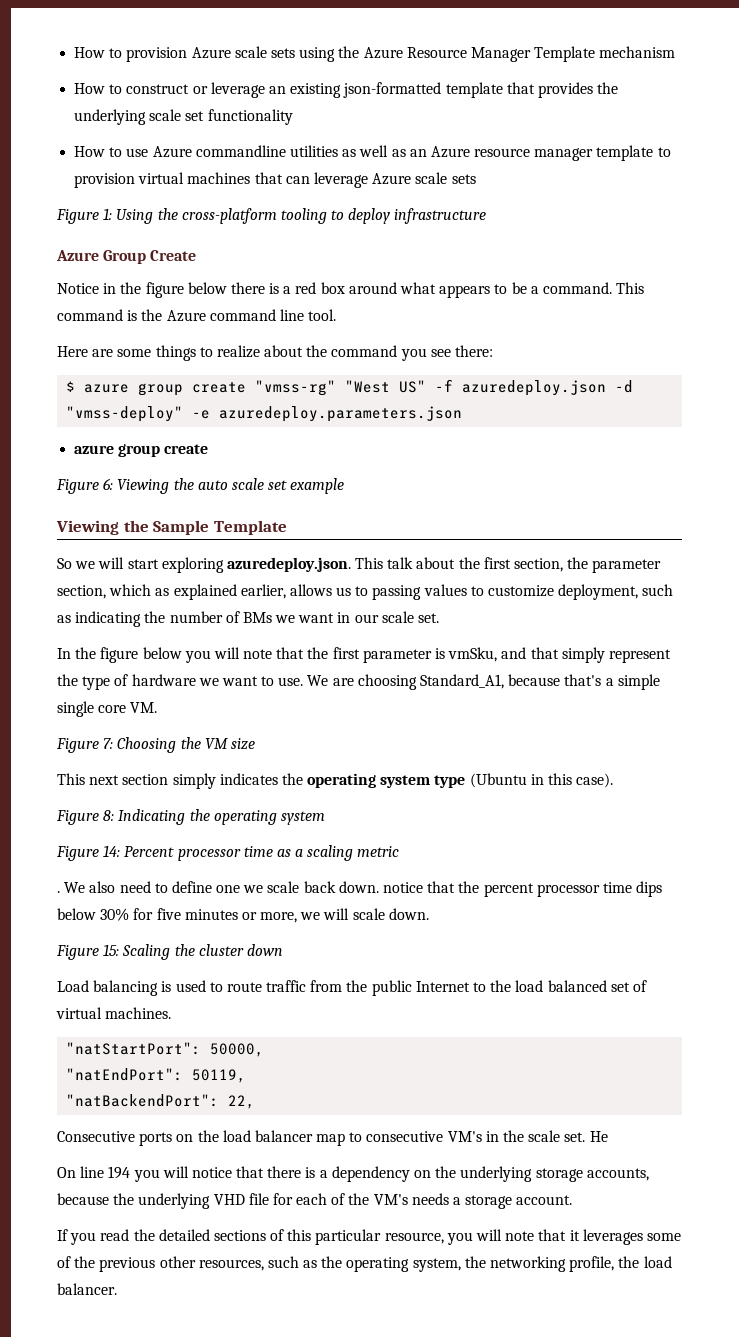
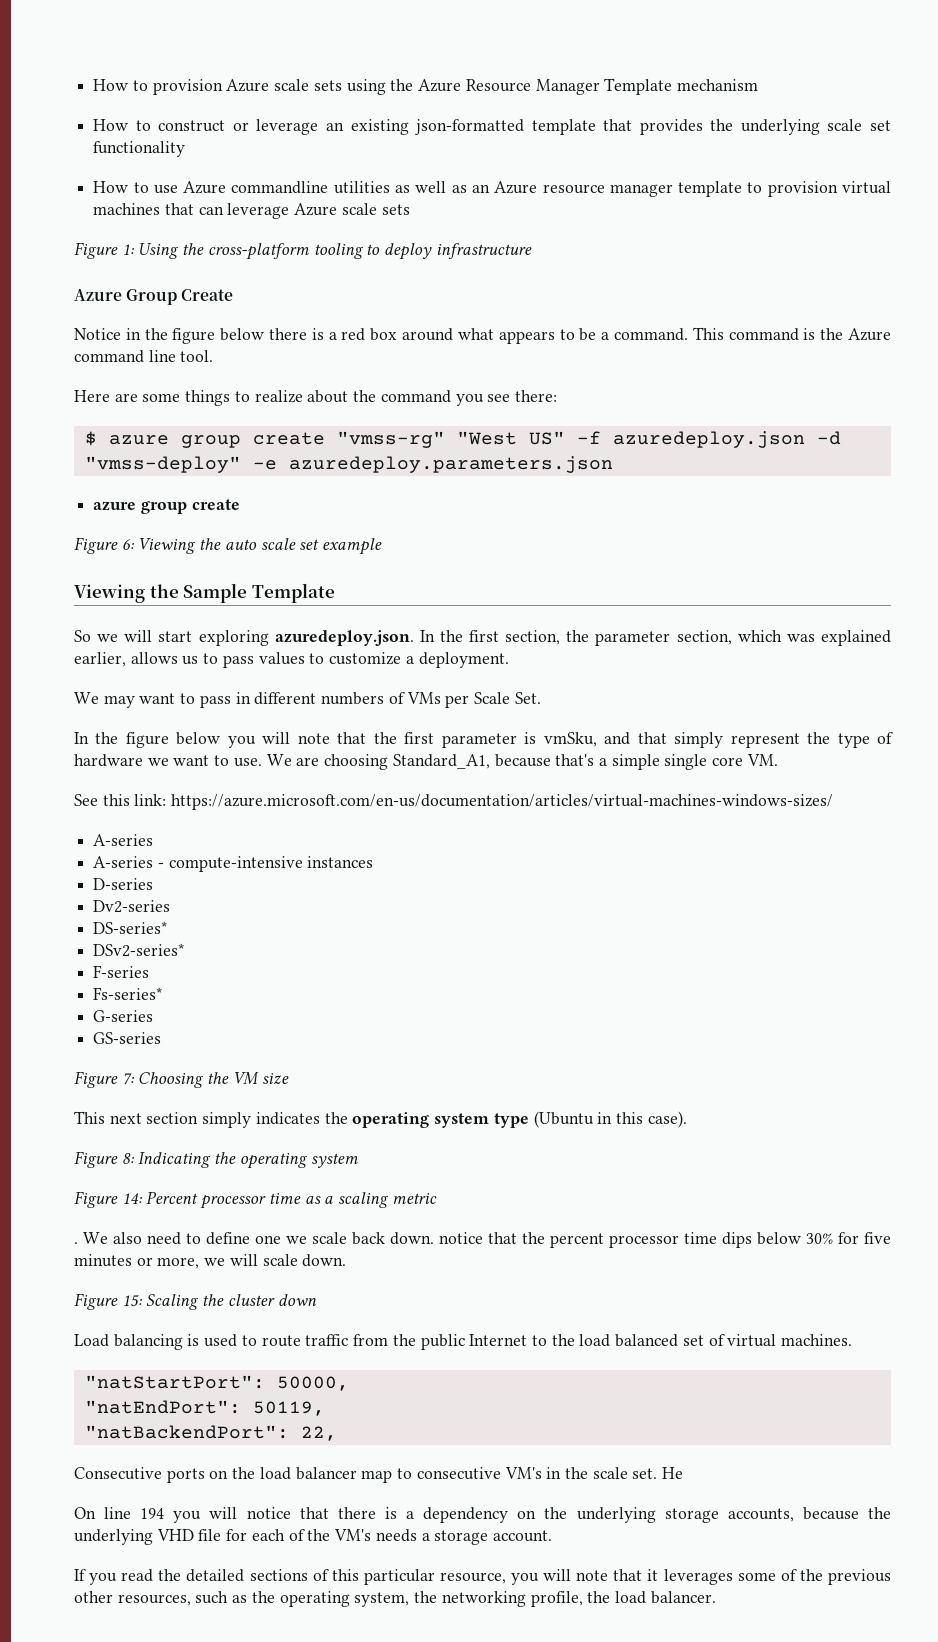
- So we will start exploring azuredeploy.json. This talk about the first section, the parameter section, which as explained earlier, allows us to passing values to customize deployment, such as indicating the number of BMs we want in our scale set.
+ So we will start exploring azuredeploy.json. In the first section, the parameter section, which was explained earlier, allows us to pass values to customize a deployment.
+ We may want to pass in different numbers of VMs per Scale Set.
+ See this link: https://azure.microsoft.com/en-us/documentation/articles/virtual-machines-windows-sizes/
+ A-series
+ A-series - compute-intensive instances
+ D-series
+ Dv2-series
+ DS-series*
+ DSv2-series*
+ F-series
+ Fs-series*
+ G-series
+ GS-series

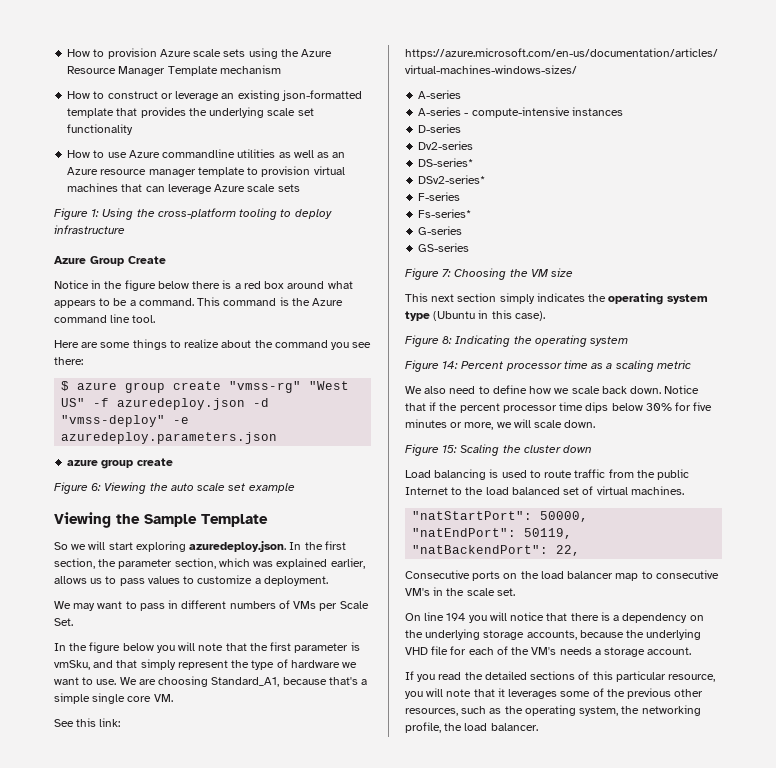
- . We also need to define one we scale back down. notice that the percent processor time dips below 30% for five minutes or more, we will scale down.
+ We also need to define how we scale back down. Notice that if the percent processor time dips below 30% for five minutes or more, we will scale down.
- He

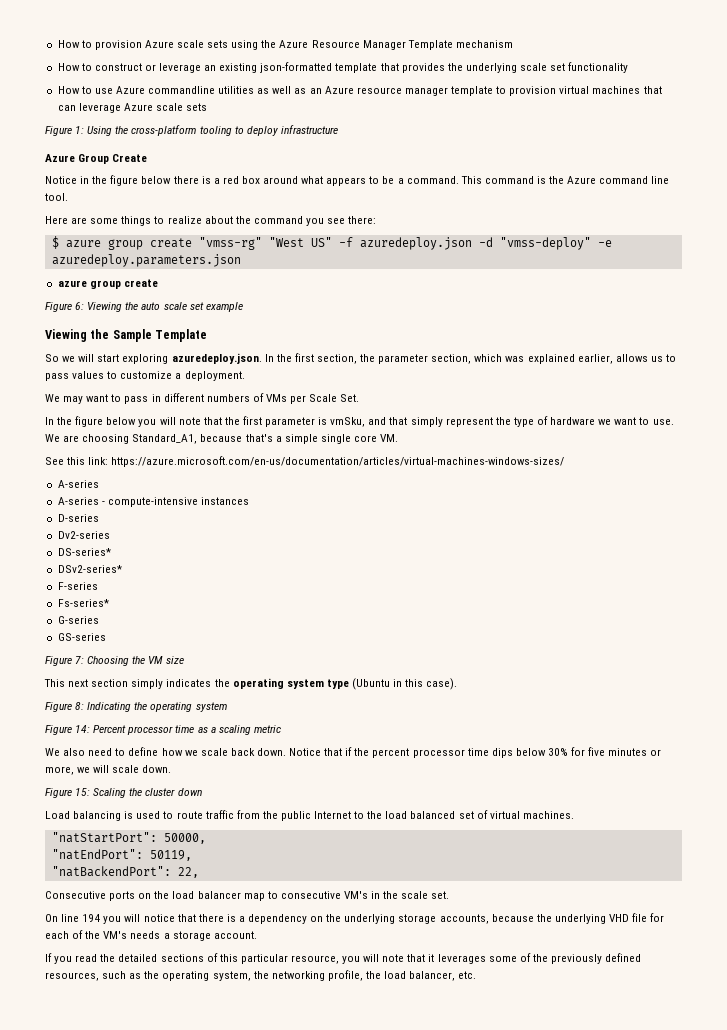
- If you read the detailed sections of this particular resource, you will note that it leverages some of the previous other resources, such as the operating system, the networking profile, the load balancer.
+ If you read the detailed sections of this particular resource, you will note that it leverages some of the previously defined resources, such as the operating system, the networking profile, the load balancer, etc.

